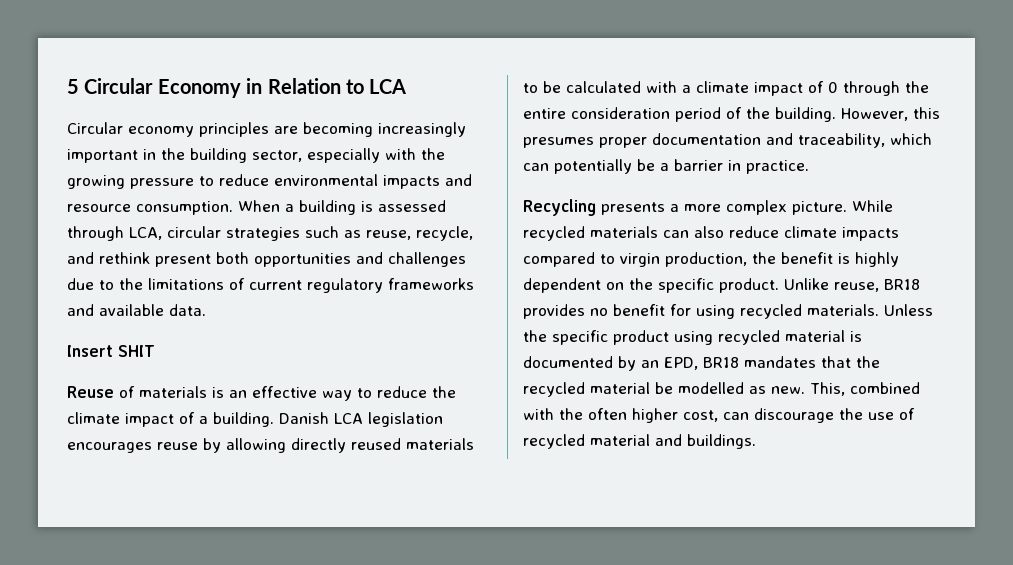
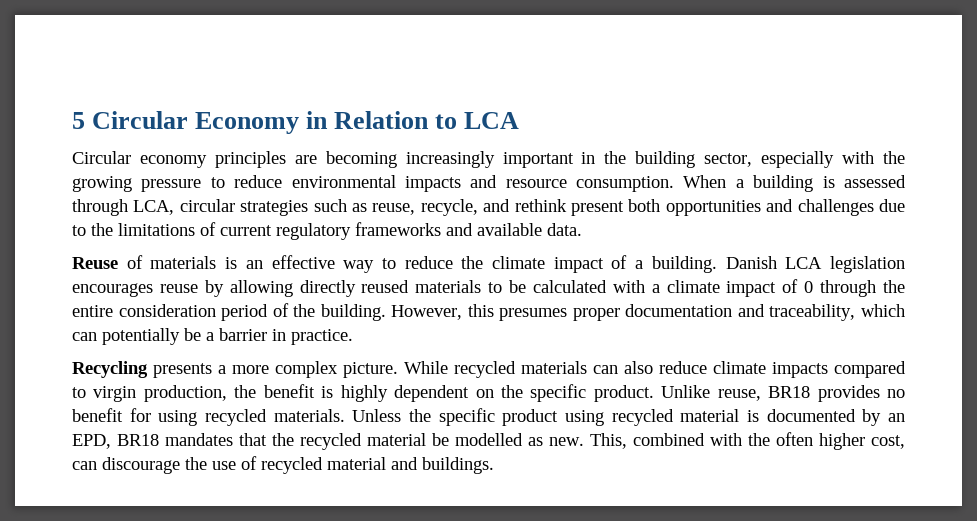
- Insert SHIT

